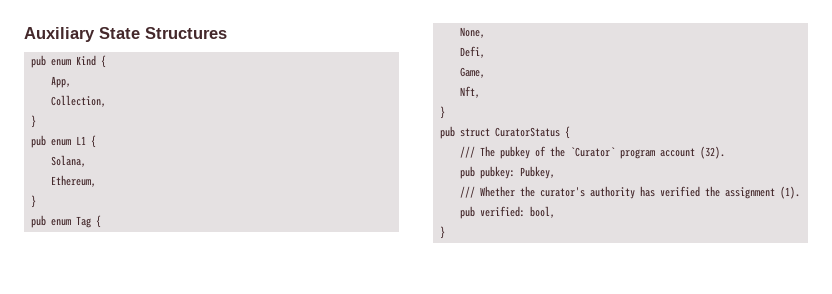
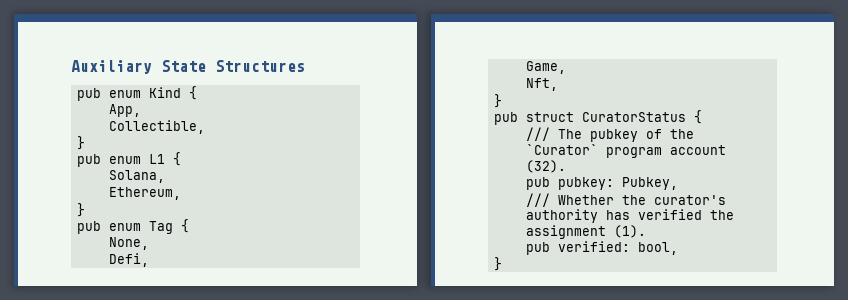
- Collection,
+ Collectible,

